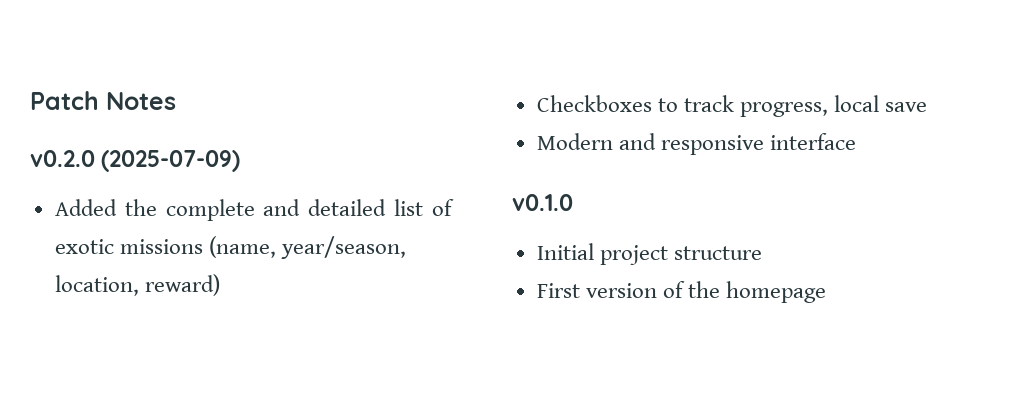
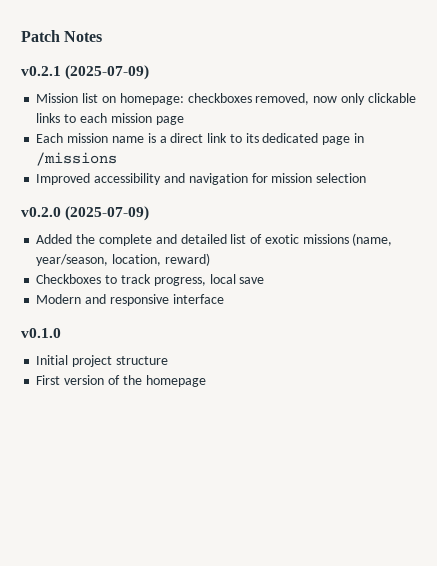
+ v0.2.1 (2025-07-09)
+ Mission list on homepage: checkboxes removed, now only clickable links to each mission page
+ Each mission name is a direct link to its dedicated page in /missions
+ Improved accessibility and navigation for mission selection

